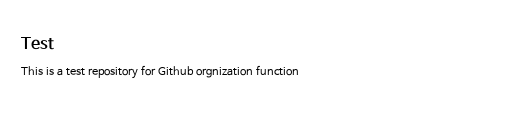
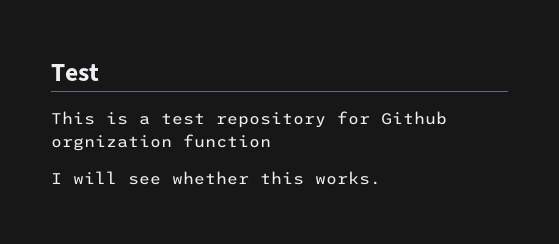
+ I will see whether this works.

